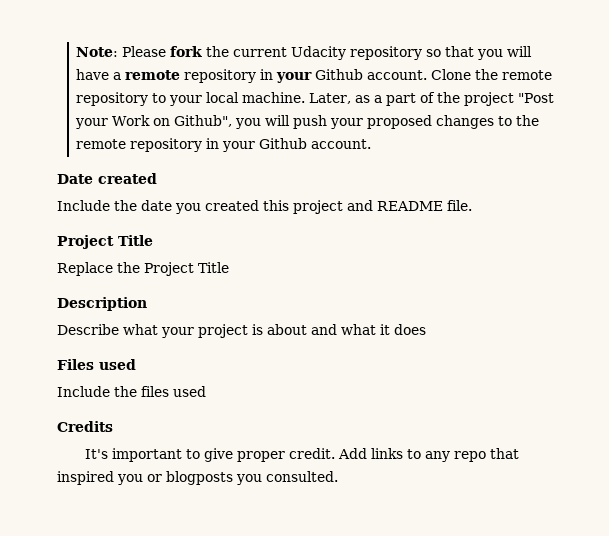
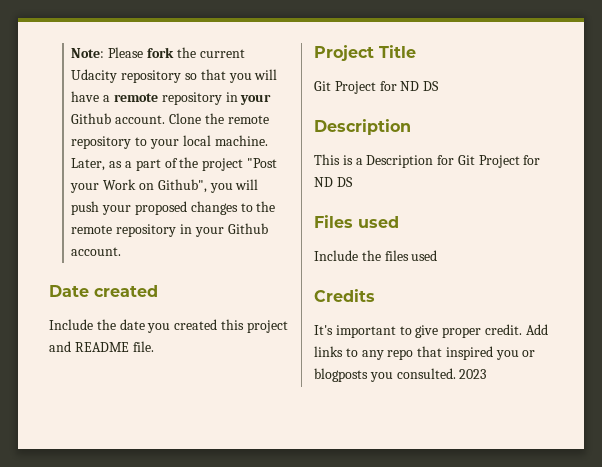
  Include the date you created this project and README file.
  Project Title
- Replace the Project Title
+ Git Project for ND DS
  Description
- Describe what your project is about and what it does
+ This is a Description for Git Project for ND DS
+ 2023

